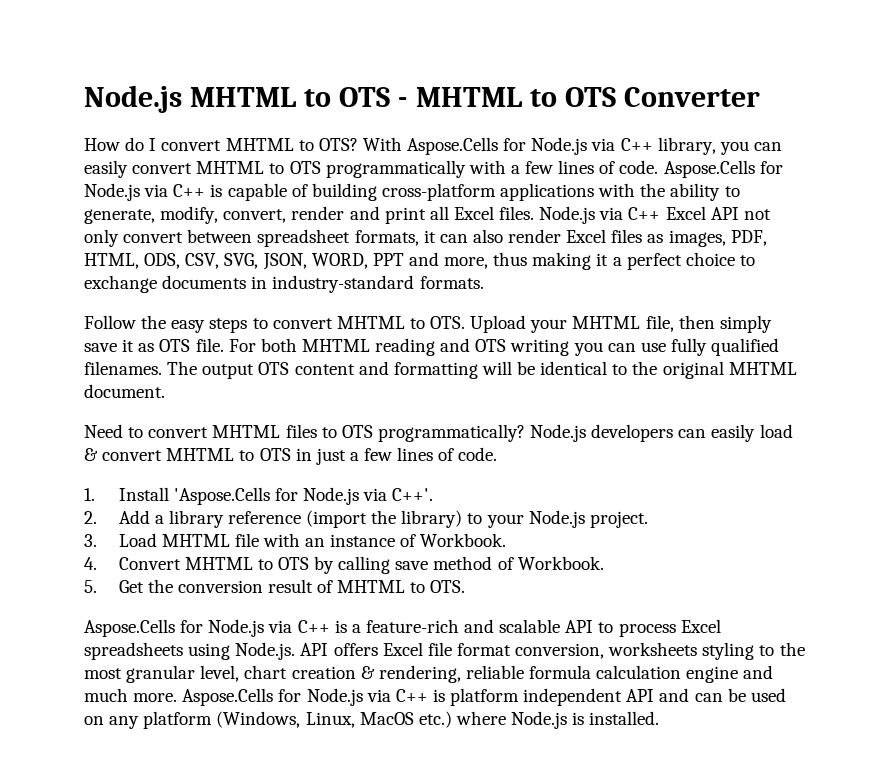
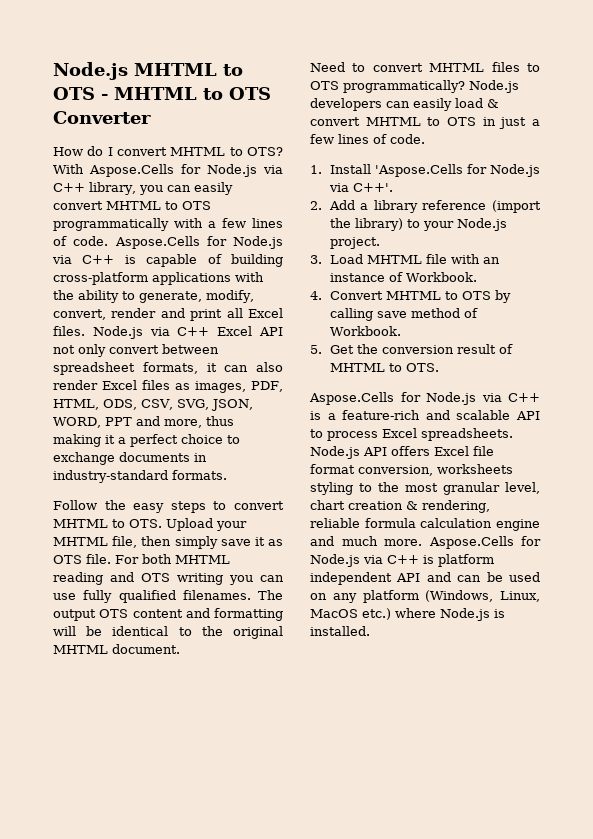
- Aspose.Cells for Node.js via C++ is a feature-rich and scalable API to process Excel spreadsheets using Node.js. API offers Excel file format conversion, worksheets styling to the most granular level, chart creation & rendering, reliable formula calculation engine and much more.
+ Aspose.Cells for Node.js via C++ is a feature-rich and scalable API to process Excel spreadsheets. Node.js API offers Excel file format conversion, worksheets styling to the most granular level, chart creation & rendering, reliable formula calculation engine and much more.

